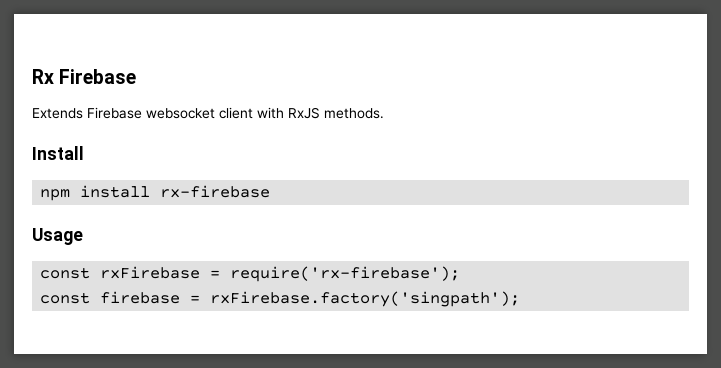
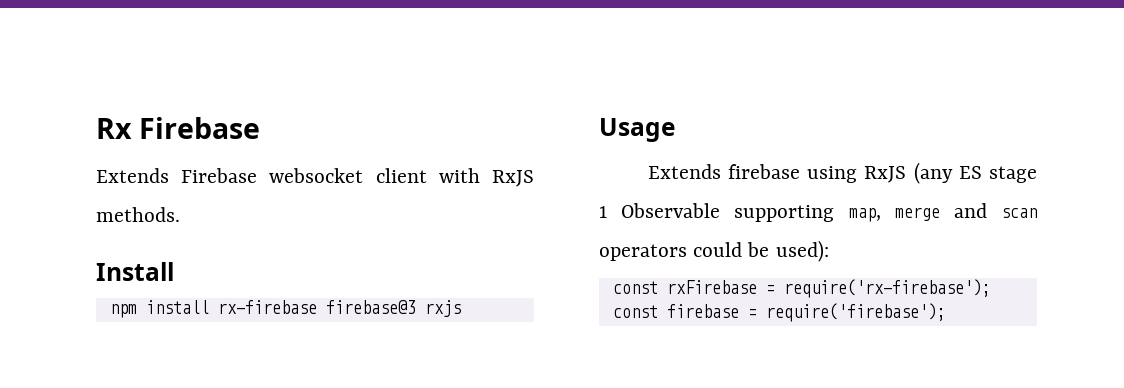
- npm install rx-firebase
+ npm install rx-firebase firebase@3 rxjs
+ Extends firebase using RxJS (any ES stage 1 Observable supporting map, merge and scan operators could be used):
- const firebase = rxFirebase.factory('singpath');
+ const firebase = require('firebase');

